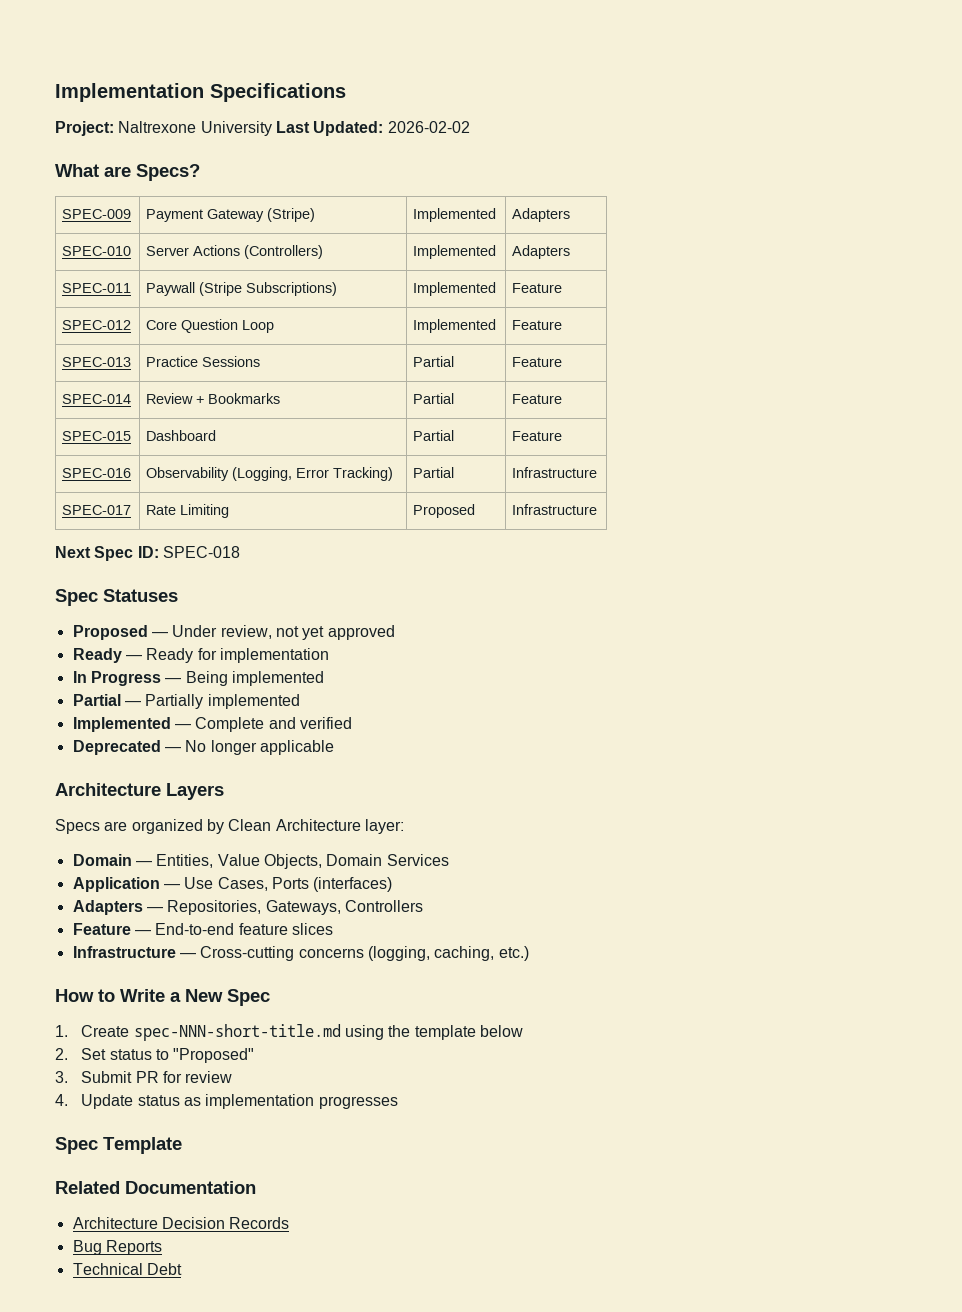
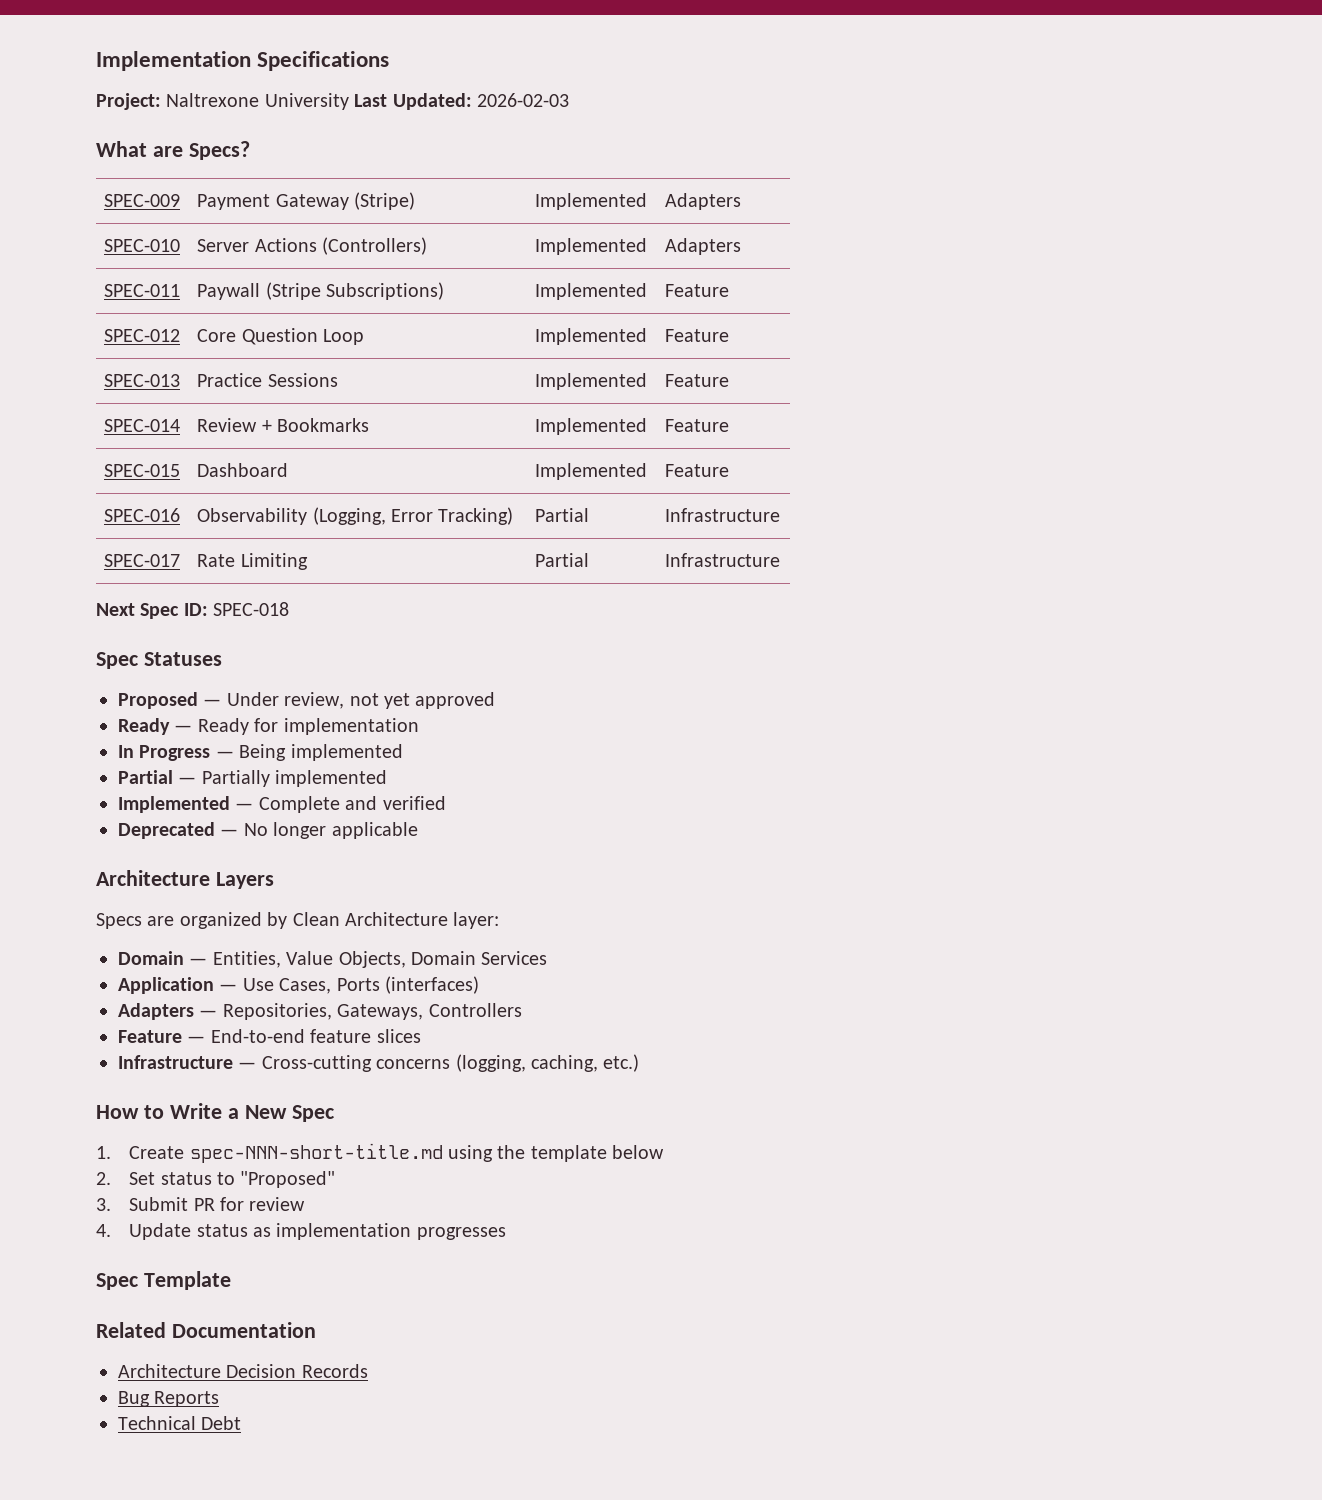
- Project: Naltrexone University Last Updated: 2026-02-02
+ Project: Naltrexone University Last Updated: 2026-02-03
- SPEC-013 | Practice Sessions | Partial | Feature
+ SPEC-013 | Practice Sessions | Implemented | Feature
- SPEC-014 | Review + Bookmarks | Partial | Feature
+ SPEC-014 | Review + Bookmarks | Implemented | Feature
- SPEC-015 | Dashboard | Partial | Feature
+ SPEC-015 | Dashboard | Implemented | Feature
- SPEC-017 | Rate Limiting | Proposed | Infrastructure
+ SPEC-017 | Rate Limiting | Partial | Infrastructure

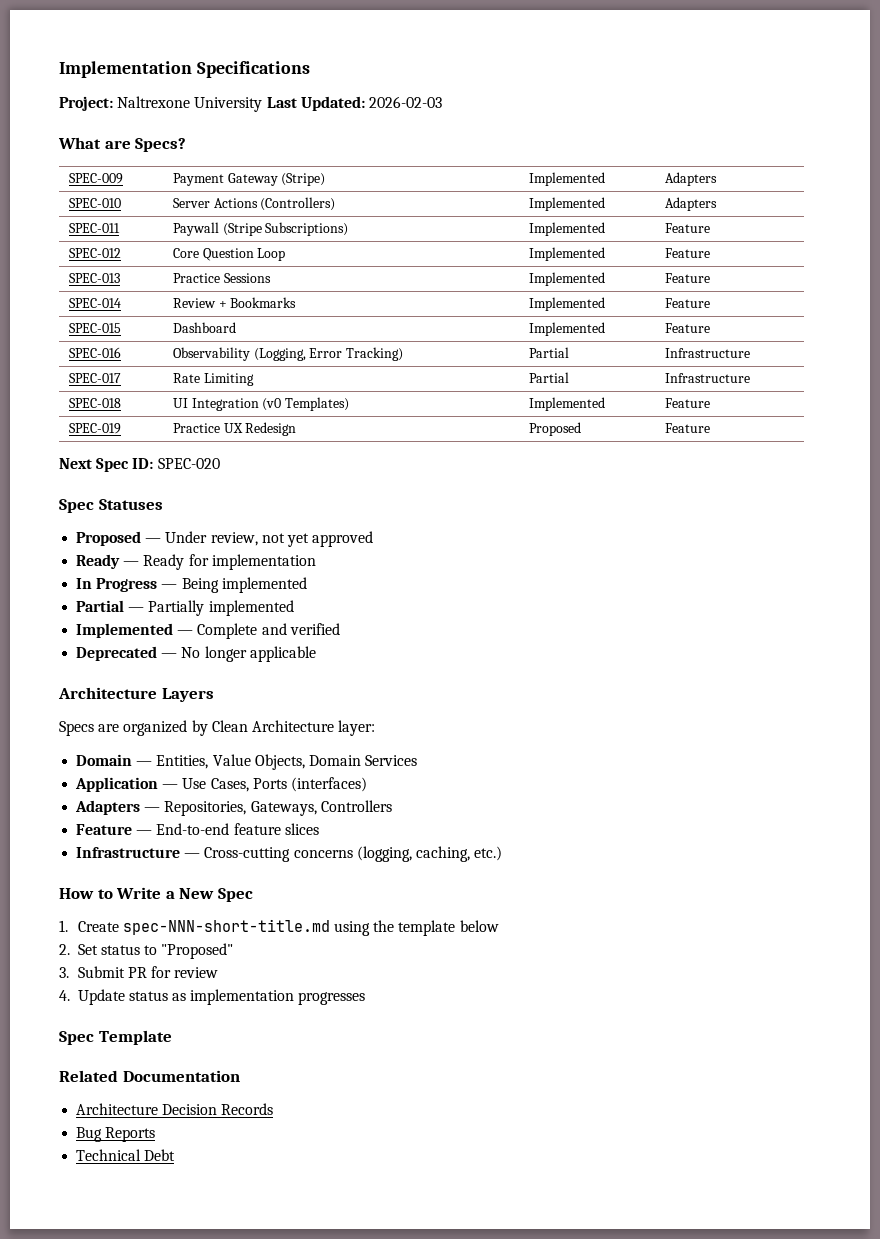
+ SPEC-018 | UI Integration (v0 Templates) | Implemented | Feature
+ SPEC-019 | Practice UX Redesign | Proposed | Feature
- Next Spec ID: SPEC-018
+ Next Spec ID: SPEC-020

